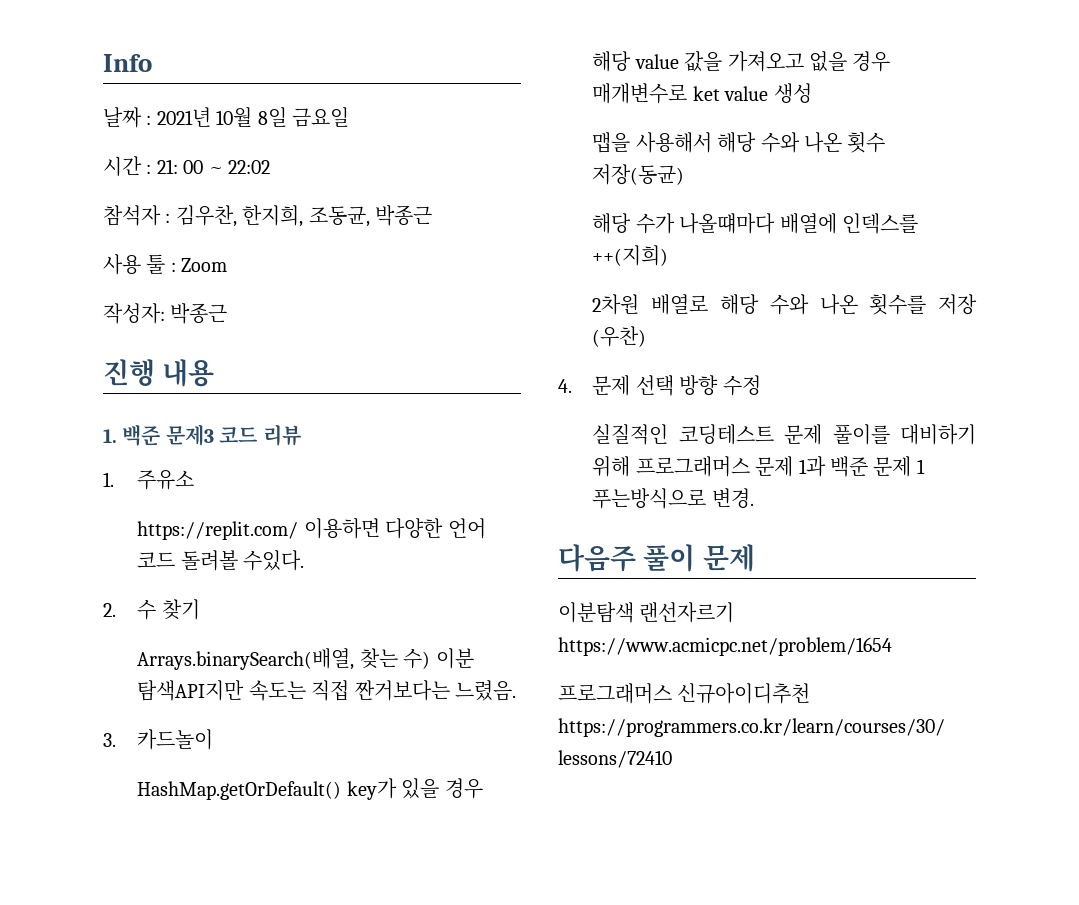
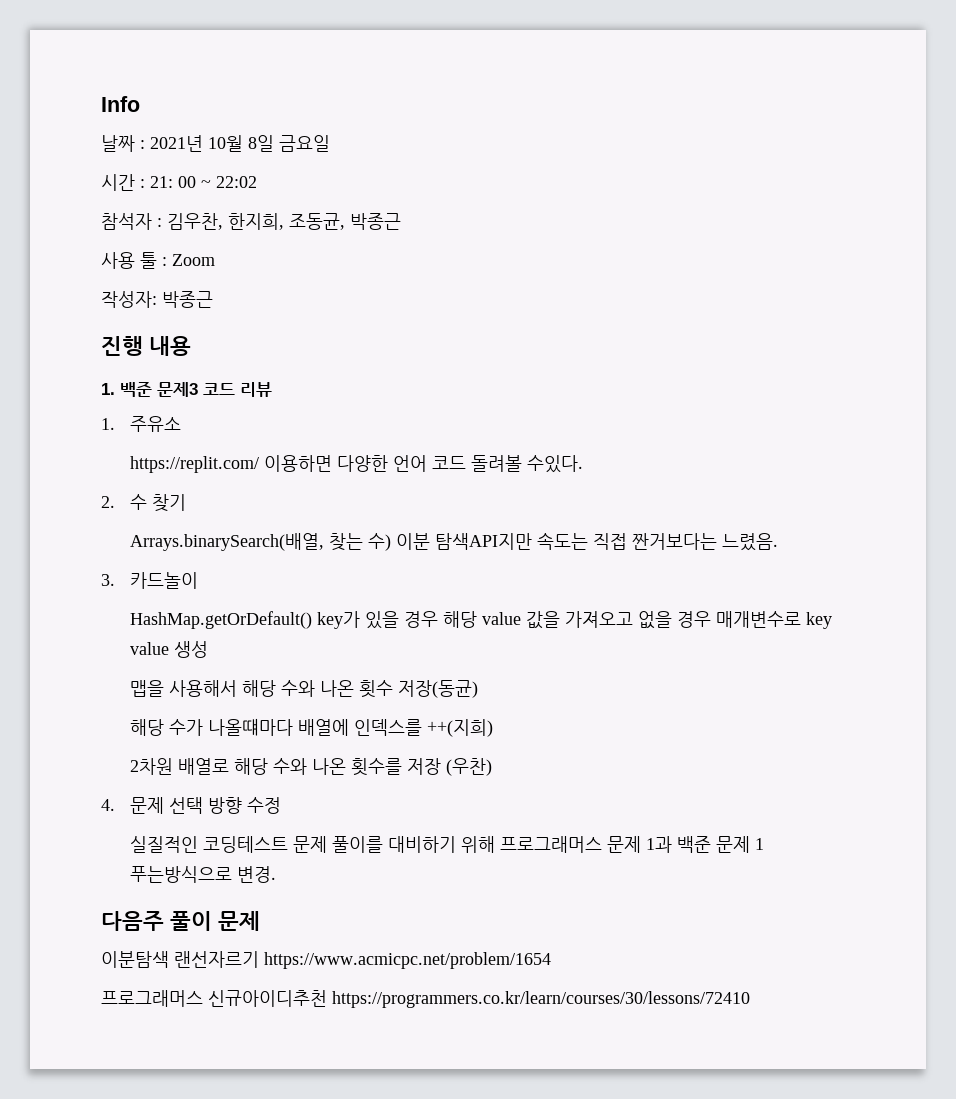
- HashMap.getOrDefault() key가 있을 경우 해당 value 값을 가져오고 없을 경우 매개변수로 ket value 생성
+ HashMap.getOrDefault() key가 있을 경우 해당 value 값을 가져오고 없을 경우 매개변수로 key value 생성

